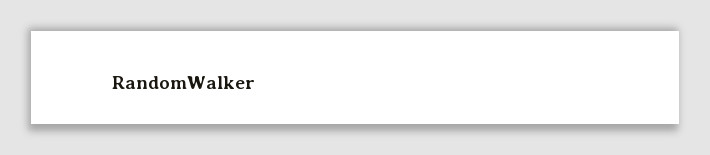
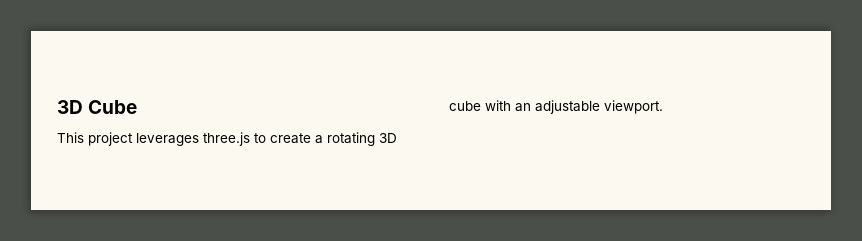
- RandomWalker
+ 3D Cube
+ This project leverages three.js to create a rotating 3D cube with an adjustable viewport.

